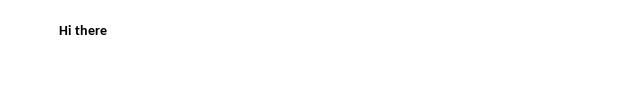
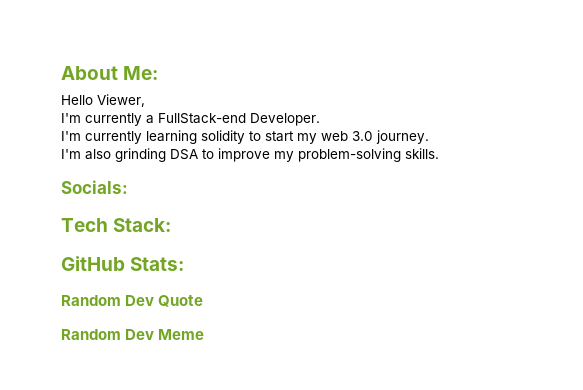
- Hi there
+ About Me:
+ Hello Viewer,
+ I'm currently a FullStack-end Developer.
+ I'm currently learning solidity to start my web 3.0 journey.
+ I'm also grinding DSA to improve my problem-solving skills.
+ Socials:
+ Tech Stack:
+ GitHub Stats:
+ Random Dev Quote
+ Random Dev Meme

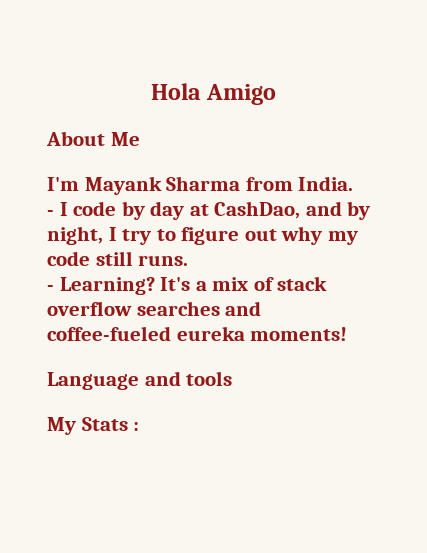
- About Me:
- Hello Viewer,
- I'm currently a FullStack-end Developer.
- I'm currently learning solidity to start my web 3.0 journey.
- I'm also grinding DSA to improve my problem-solving skills.
- Socials:
- Tech Stack:
- GitHub Stats:
- Random Dev Quote
- Random Dev Meme
+ Hola Amigo
+ About Me
+ I'm Mayank Sharma from India.
+ - I code by day at CashDao, and by night, I try to figure out why my code still runs.
+ - Learning? It's a mix of stack overflow searches and coffee-fueled eureka moments!
+ Language and tools
+ My Stats :

